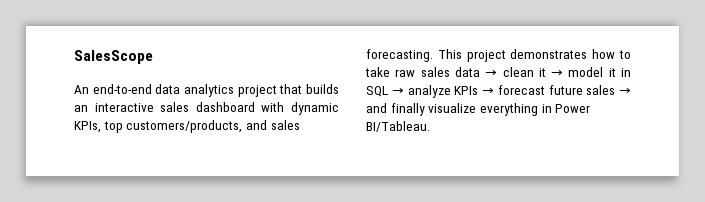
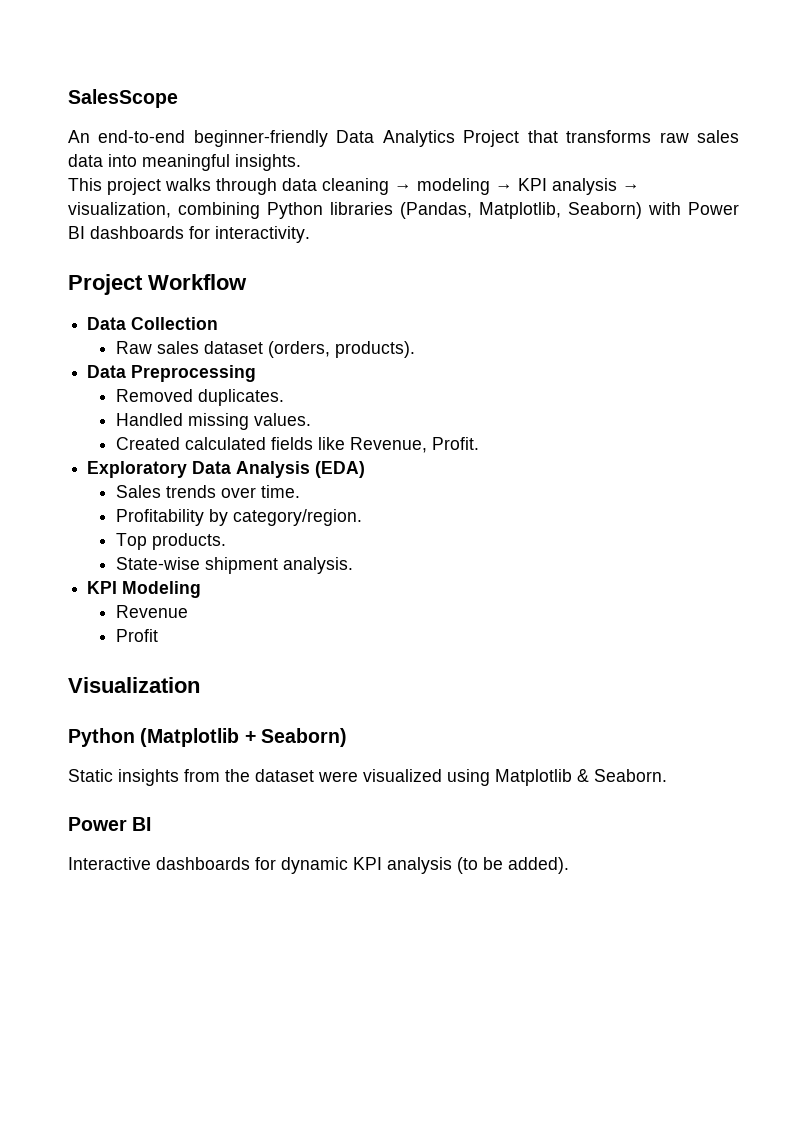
- An end-to-end data analytics project that builds an interactive sales dashboard with dynamic KPIs, top customers/products, and sales forecasting. This project demonstrates how to take raw sales data → clean it → model it in SQL → analyze KPIs → forecast future sales → and finally visualize everything in Power BI/Tableau.
+ An end-to-end beginner-friendly Data Analytics Project that transforms raw sales data into meaningful insights.
+ This project walks through data cleaning → modeling → KPI analysis → visualization, combining Python libraries (Pandas, Matplotlib, Seaborn) with Power BI dashboards for interactivity.
+ Project Workflow
+ Data Collection
+ Raw sales dataset (orders, products).
+ Data Preprocessing
+ Removed duplicates.
+ Handled missing values.
+ Created calculated fields like Revenue, Profit.
+ Exploratory Data Analysis (EDA)
+ Sales trends over time.
+ Profitability by category/region.
+ Top products.
+ State-wise shipment analysis.
+ KPI Modeling
+ Revenue
+ Profit
+ Visualization
+ Python (Matplotlib + Seaborn)
+ Static insights from the dataset were visualized using Matplotlib & Seaborn.
+ Power BI
+ Interactive dashboards for dynamic KPI analysis (to be added).

